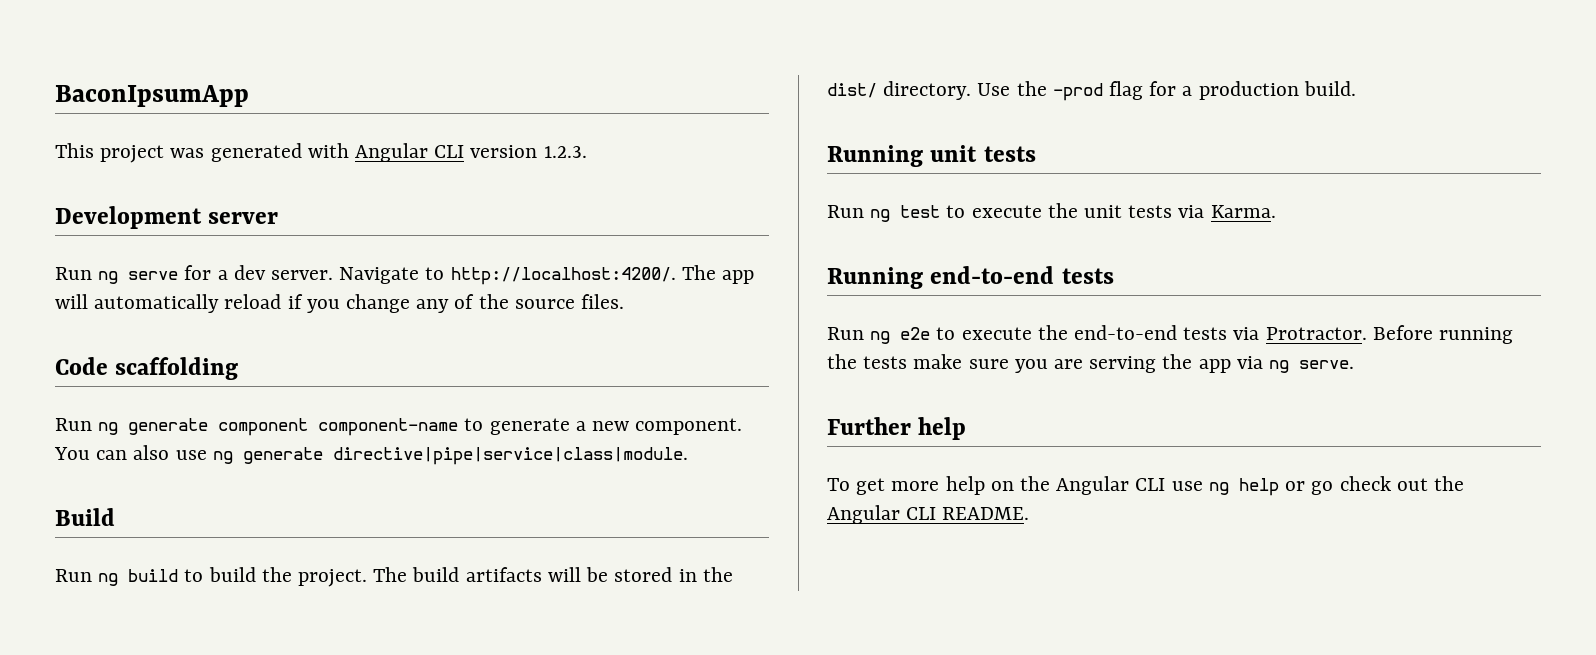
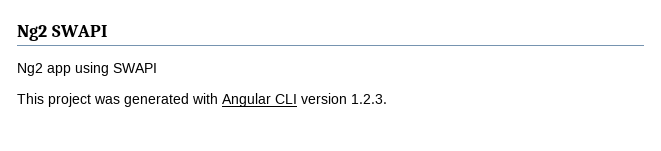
- BaconIpsumApp
+ Ng2 SWAPI
+ Ng2 app using SWAPI
- Development server
- Run ng serve for a dev server. Navigate to http://localhost:4200/. The app will automatically reload if you change any of the source files.
- Code scaffolding
- Run ng generate component component-name to generate a new component. You can also use ng generate directive|pipe|service|class|module.
- Build
- Run ng build to build the project. The build artifacts will be stored in the dist/ directory. Use the -prod flag for a production build.
- Running unit tests
- Run ng test to execute the unit tests via Karma.
- Running end-to-end tests
- Run ng e2e to execute the end-to-end tests via Protractor. Before running the tests make sure you are serving the app via ng serve.
- Further help
- To get more help on the Angular CLI use ng help or go check out the Angular CLI README.

